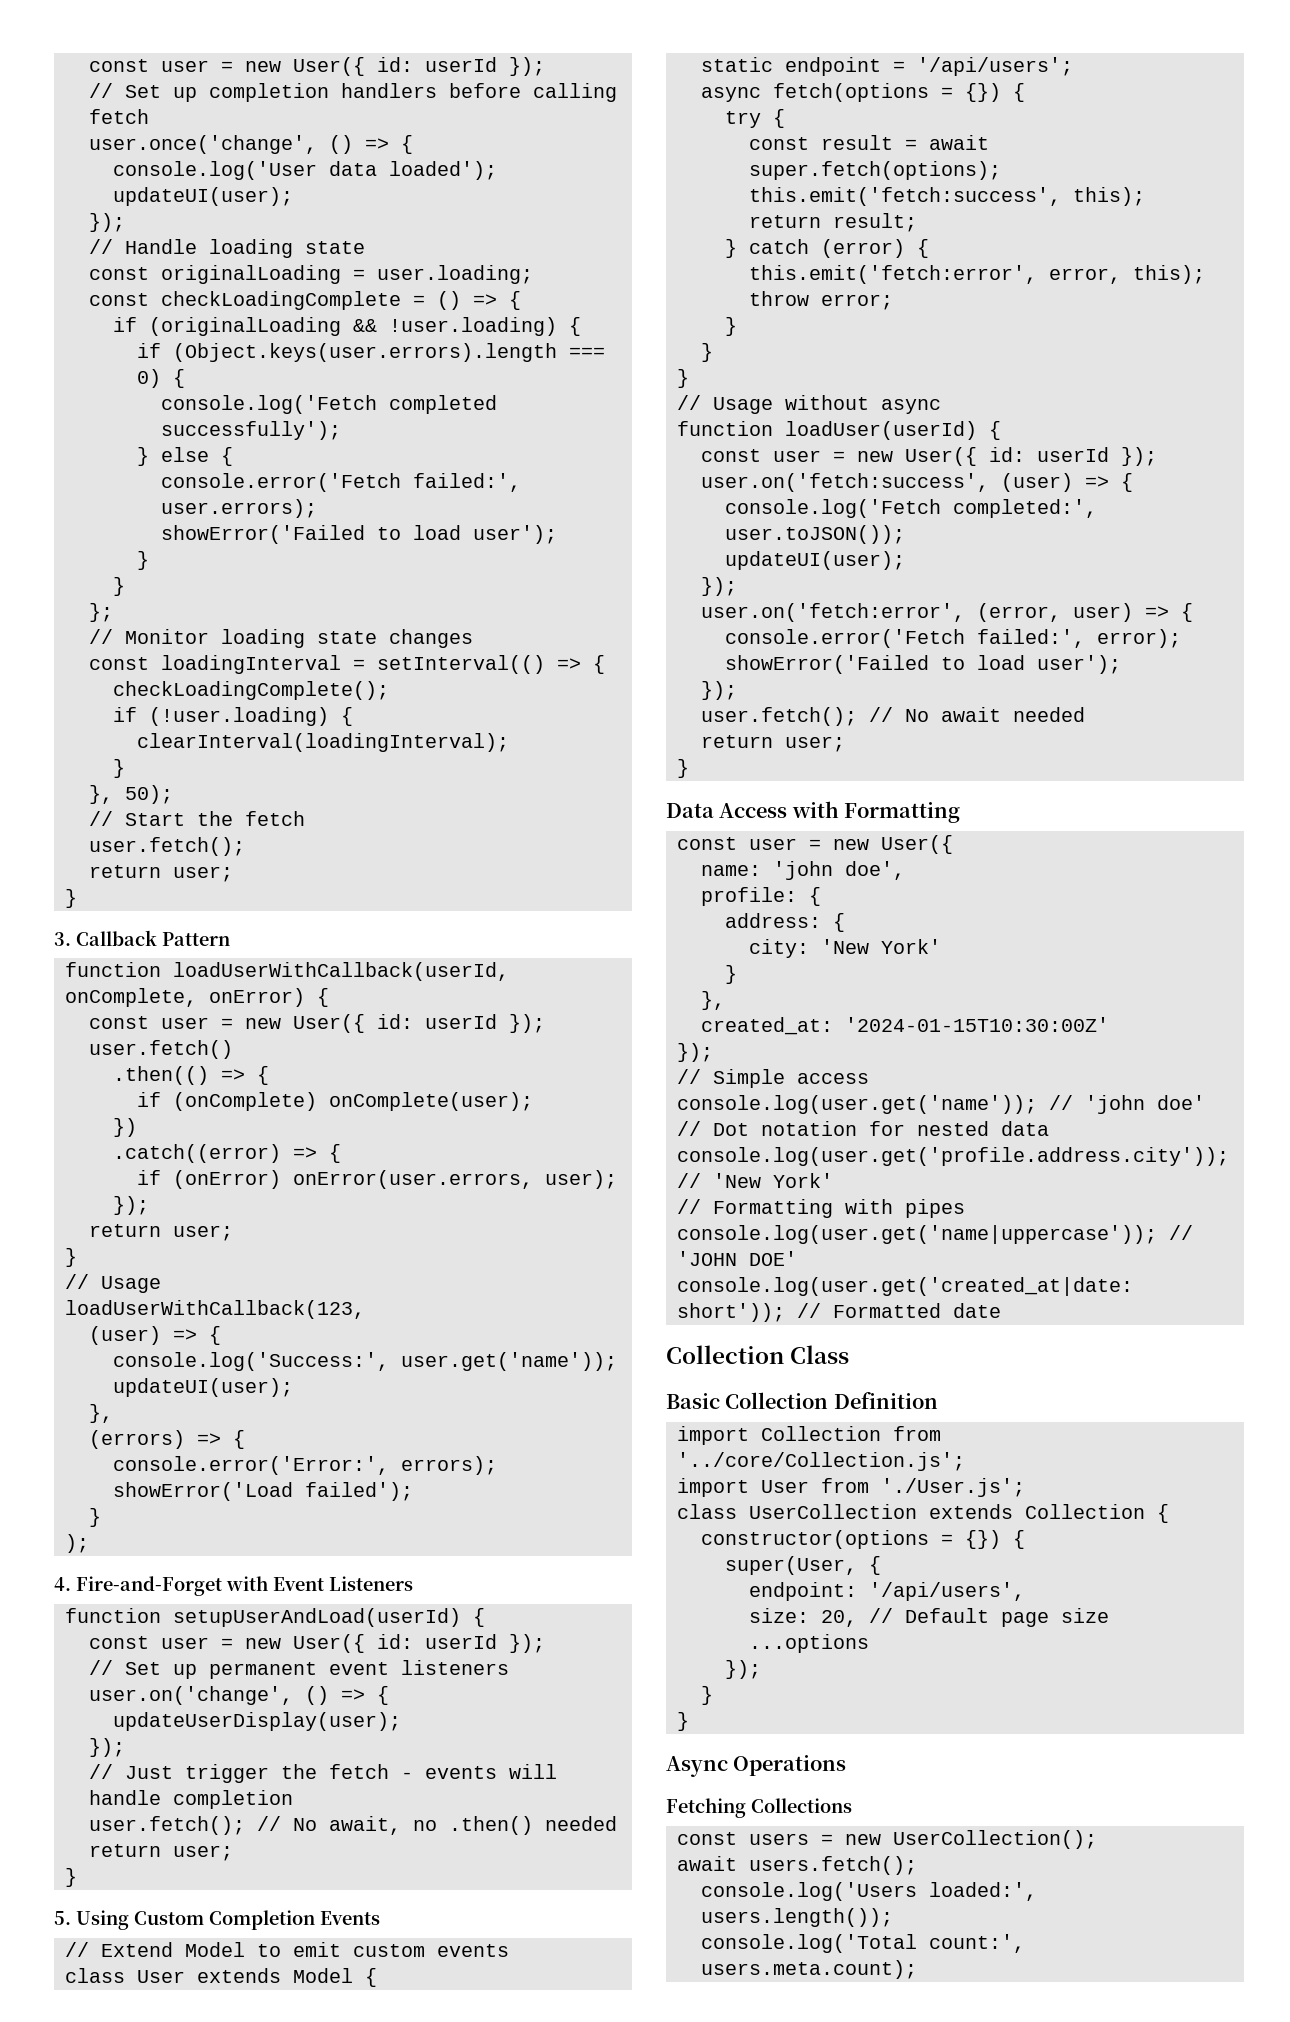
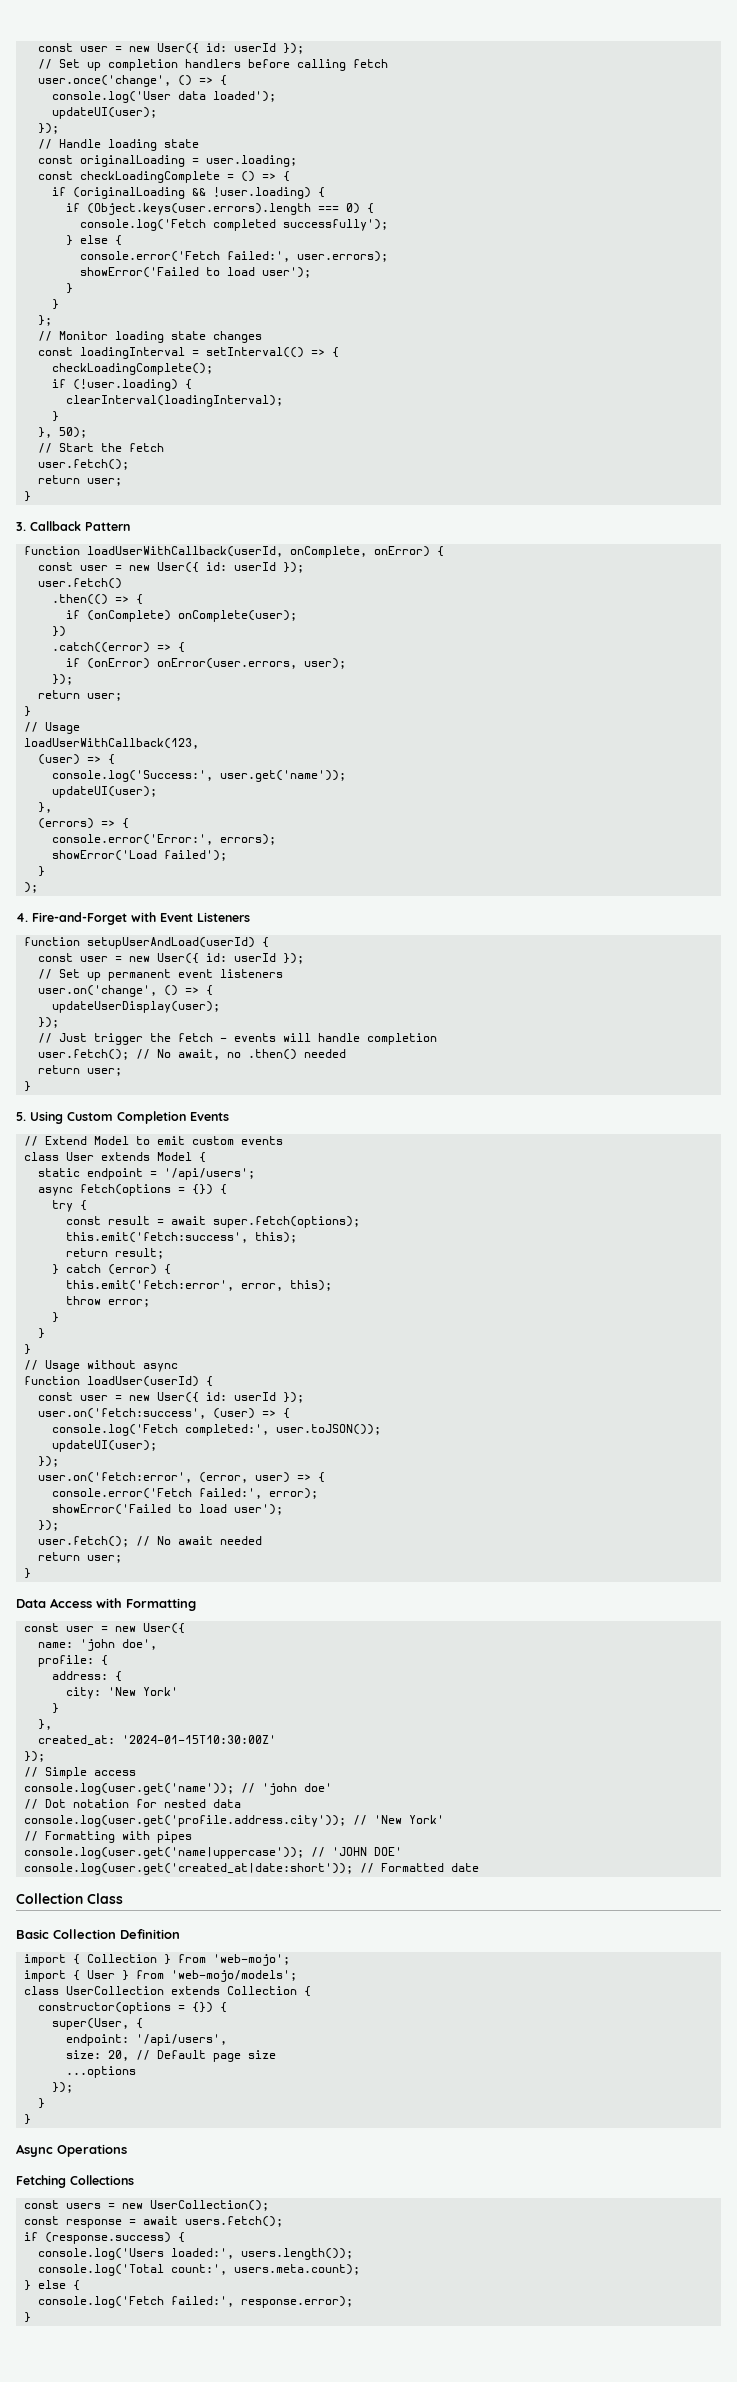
- import Collection from '../core/Collection.js';
- import User from './User.js';
+ import { Collection } from 'web-mojo';
+ import { User } from 'web-mojo/models';
- await users.fetch();
+ const response = await users.fetch();
+ if (response.success) {
  console.log('Total count:', users.meta.count);
+ } else {
+ console.log('Fetch failed:', response.error);
+ }

